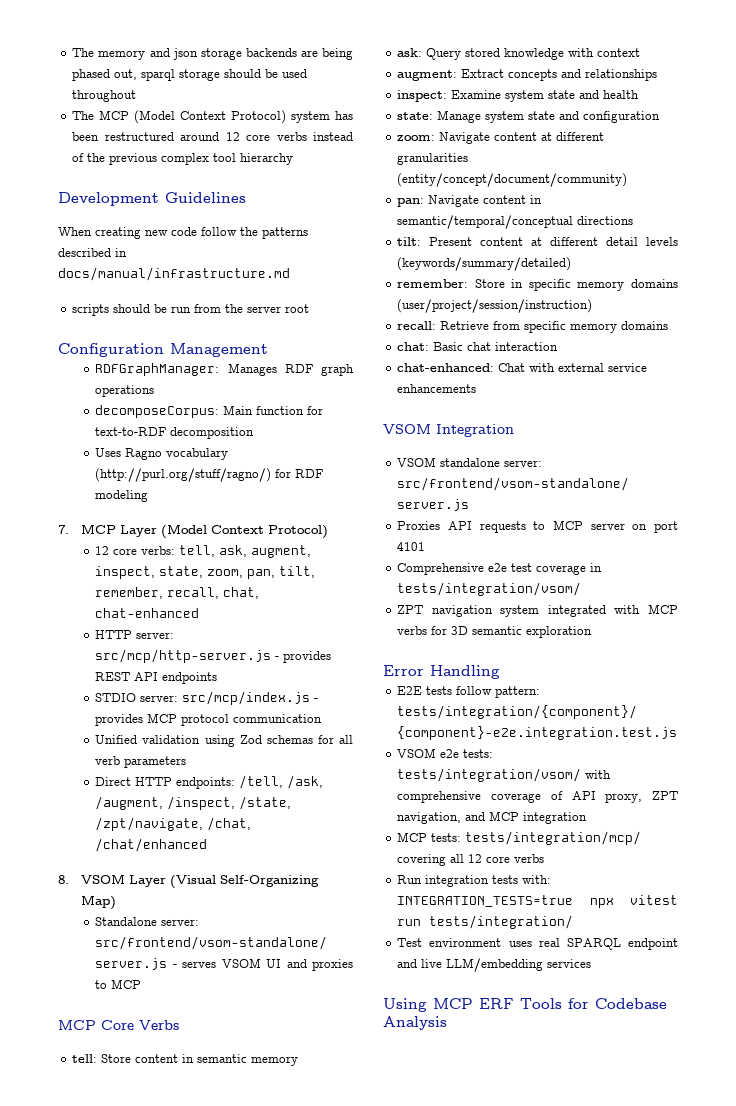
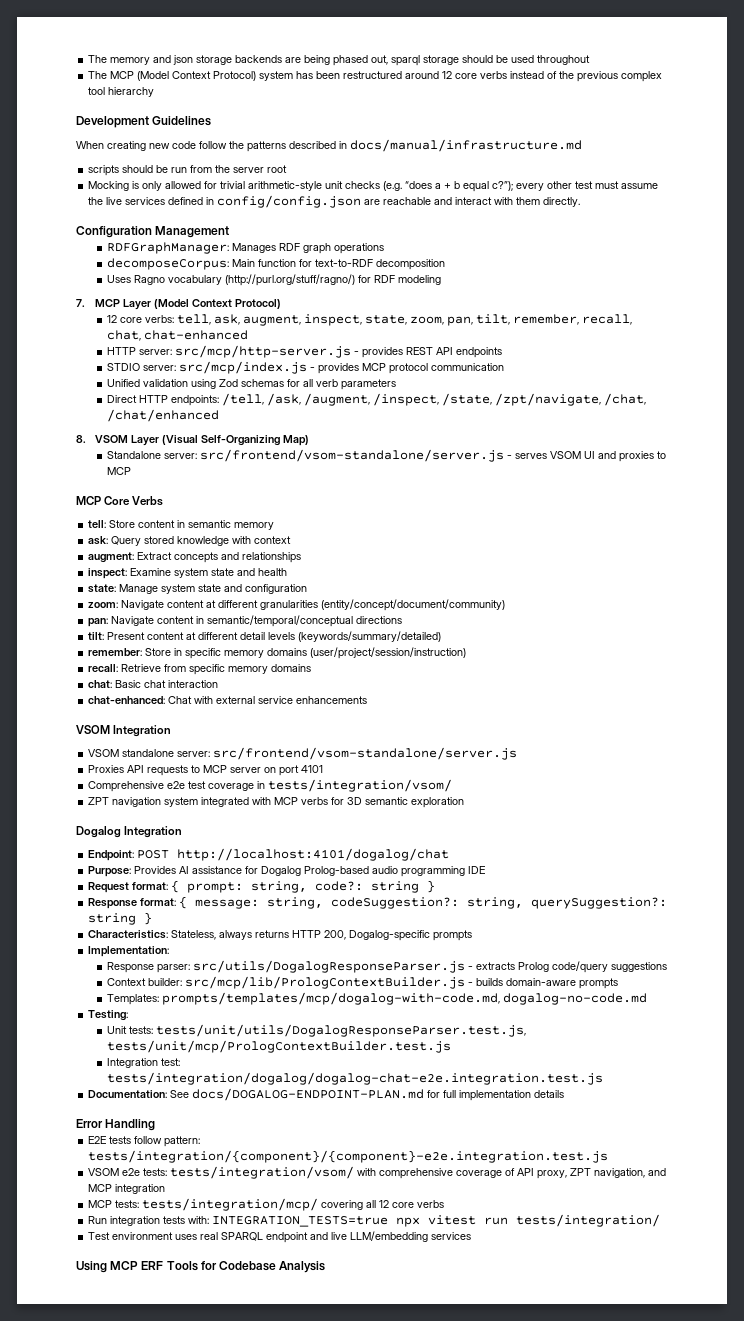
+ Mocking is only allowed for trivial arithmetic-style unit checks (e.g. “does a + b equal c?”); every other test must assume the live services defined in config/config.json are reachable and interact with them directly.
+ Dogalog Integration
+ Endpoint: POST http://localhost:4101/dogalog/chat
+ Purpose: Provides AI assistance for Dogalog Prolog-based audio programming IDE
+ Request format: { prompt: string, code?: string }
+ Response format: { message: string, codeSuggestion?: string, querySuggestion?: string }
+ Characteristics: Stateless, always returns HTTP 200, Dogalog-specific prompts
+ Implementation:
+ Response parser: src/utils/DogalogResponseParser.js - extracts Prolog code/query suggestions
+ Context builder: src/mcp/lib/PrologContextBuilder.js - builds domain-aware prompts
+ Templates: prompts/templates/mcp/dogalog-with-code.md, dogalog-no-code.md
+ Testing:
+ Unit tests: tests/unit/utils/DogalogResponseParser.test.js, tests/unit/mcp/PrologContextBuilder.test.js
+ Integration test: tests/integration/dogalog/dogalog-chat-e2e.integration.test.js
+ Documentation: See docs/DOGALOG-ENDPOINT-PLAN.md for full implementation details

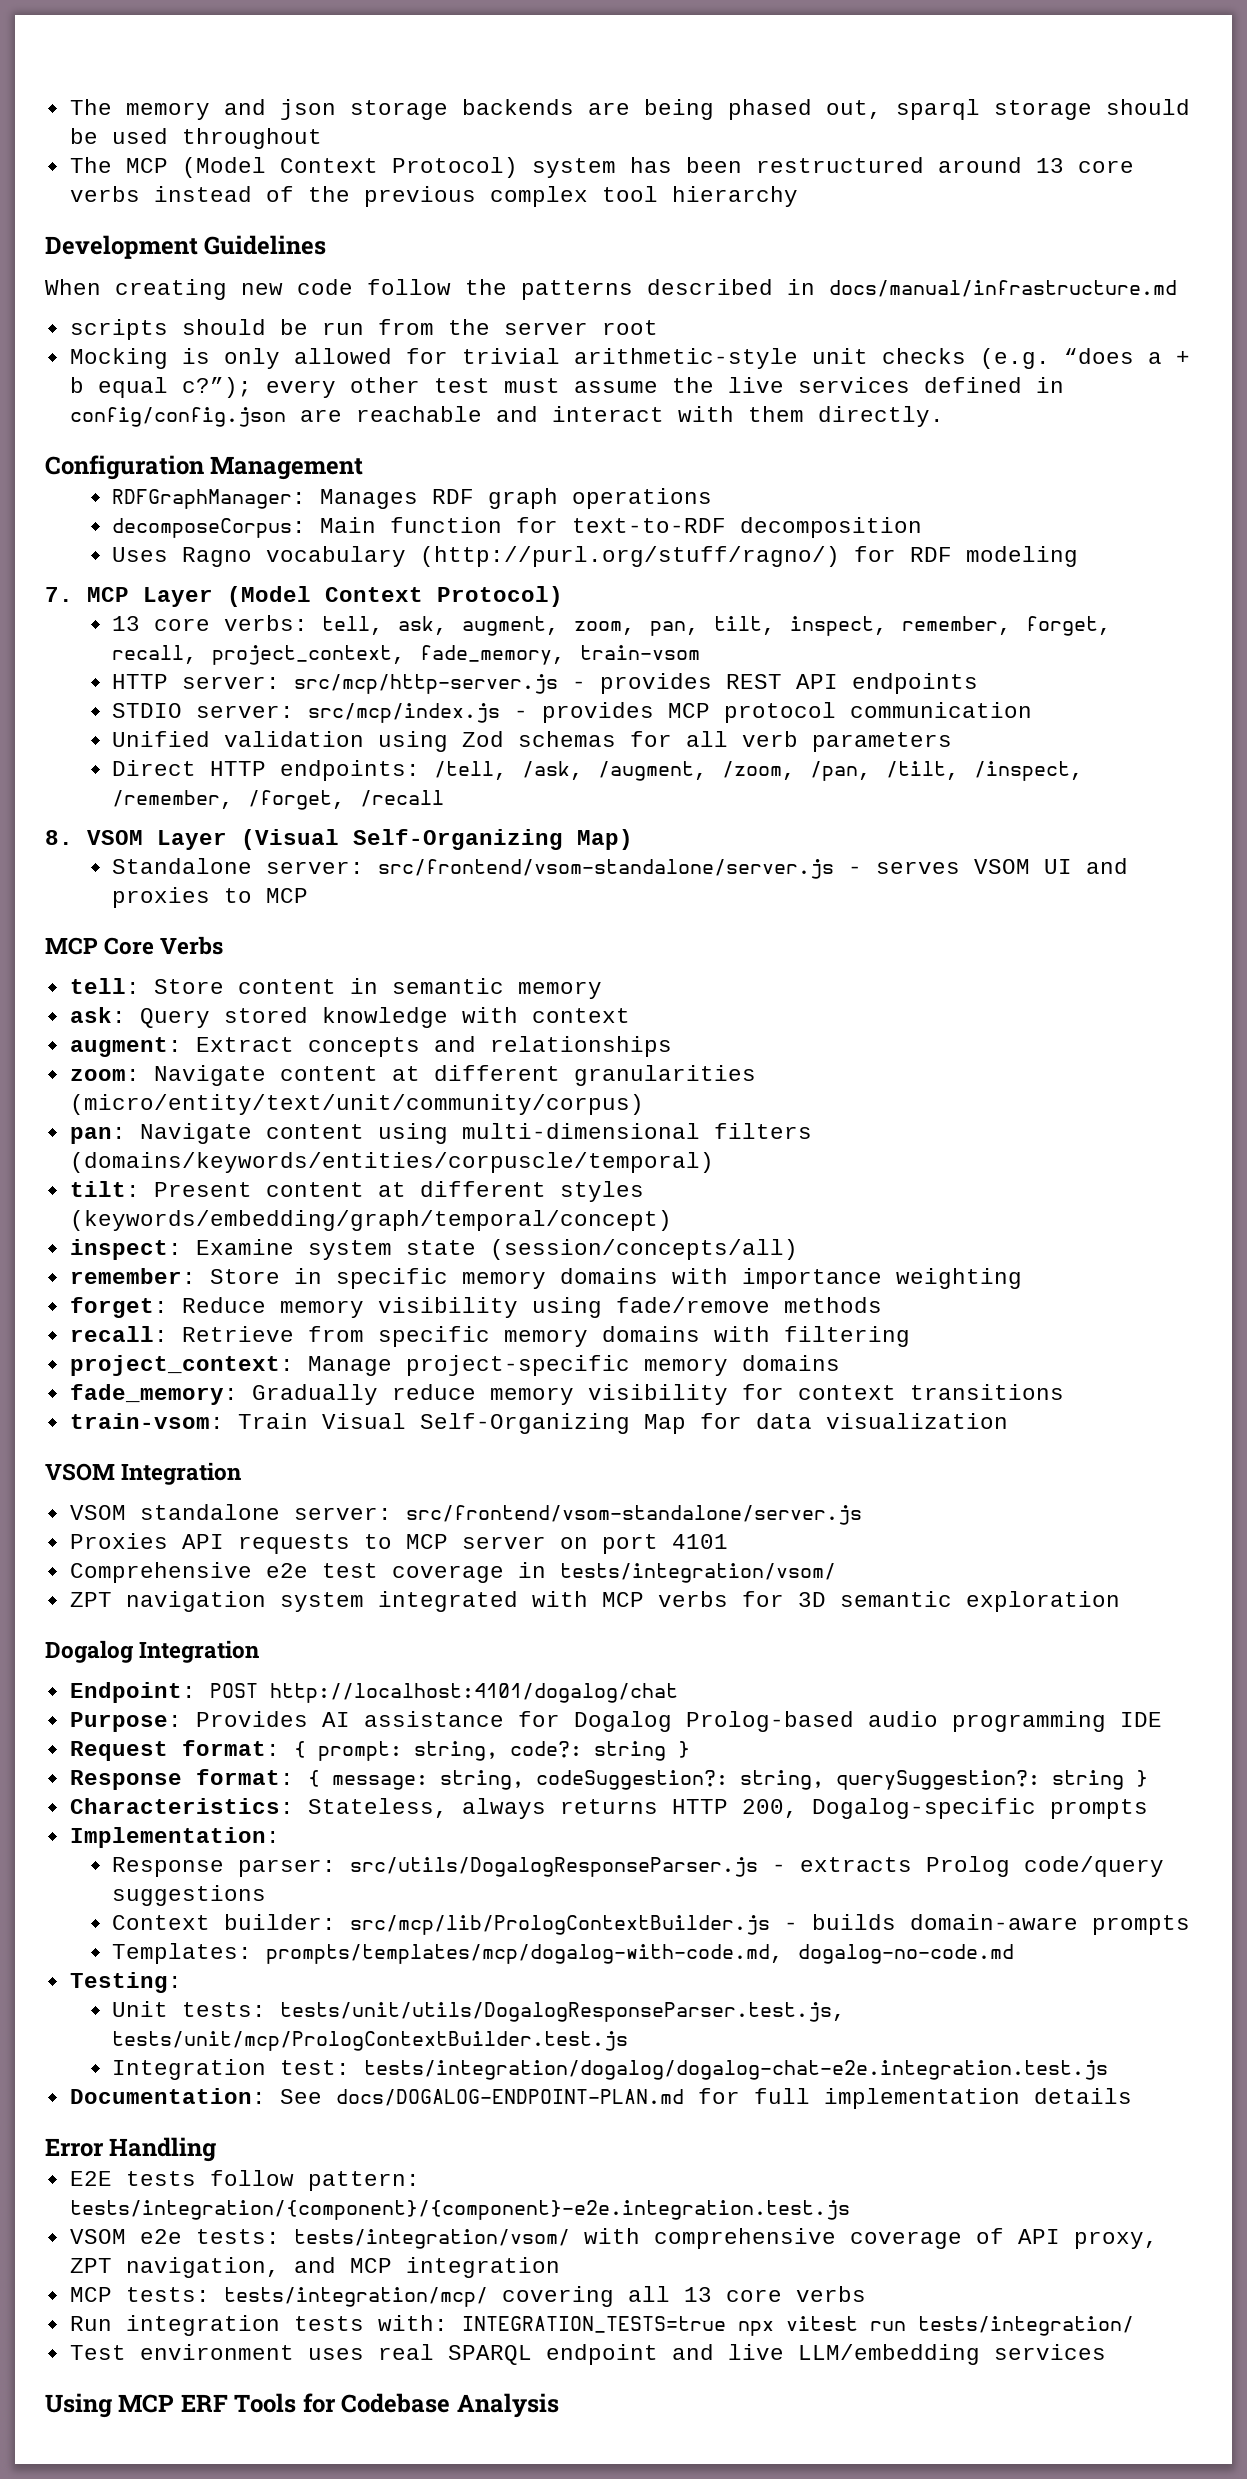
- The MCP (Model Context Protocol) system has been restructured around 12 core verbs instead of the previous complex tool hierarchy
+ The MCP (Model Context Protocol) system has been restructured around 13 core verbs instead of the previous complex tool hierarchy
- 12 core verbs: tell, ask, augment, inspect, state, zoom, pan, tilt, remember, recall, chat, chat-enhanced
+ 13 core verbs: tell, ask, augment, zoom, pan, tilt, inspect, remember, forget, recall, project_context, fade_memory, train-vsom
- Direct HTTP endpoints: /tell, /ask, /augment, /inspect, /state, /zpt/navigate, /chat, /chat/enhanced
+ Direct HTTP endpoints: /tell, /ask, /augment, /zoom, /pan, /tilt, /inspect, /remember, /forget, /recall
- inspect: Examine system state and health
- state: Manage system state and configuration
- zoom: Navigate content at different granularities (entity/concept/document/community)
+ zoom: Navigate content at different granularities (micro/entity/text/unit/community/corpus)
- pan: Navigate content in semantic/temporal/conceptual directions
+ pan: Navigate content using multi-dimensional filters (domains/keywords/entities/corpuscle/temporal)
- tilt: Present content at different detail levels (keywords/summary/detailed)
+ tilt: Present content at different styles (keywords/embedding/graph/temporal/concept)
+ inspect: Examine system state (session/concepts/all)
- remember: Store in specific memory domains (user/project/session/instruction)
+ remember: Store in specific memory domains with importance weighting
+ forget: Reduce memory visibility using fade/remove methods
- recall: Retrieve from specific memory domains
- chat: Basic chat interaction
- chat-enhanced: Chat with external service enhancements
+ recall: Retrieve from specific memory domains with filtering
+ project_context: Manage project-specific memory domains
+ fade_memory: Gradually reduce memory visibility for context transitions
+ train-vsom: Train Visual Self-Organizing Map for data visualization
- MCP tests: tests/integration/mcp/ covering all 12 core verbs
+ MCP tests: tests/integration/mcp/ covering all 13 core verbs

